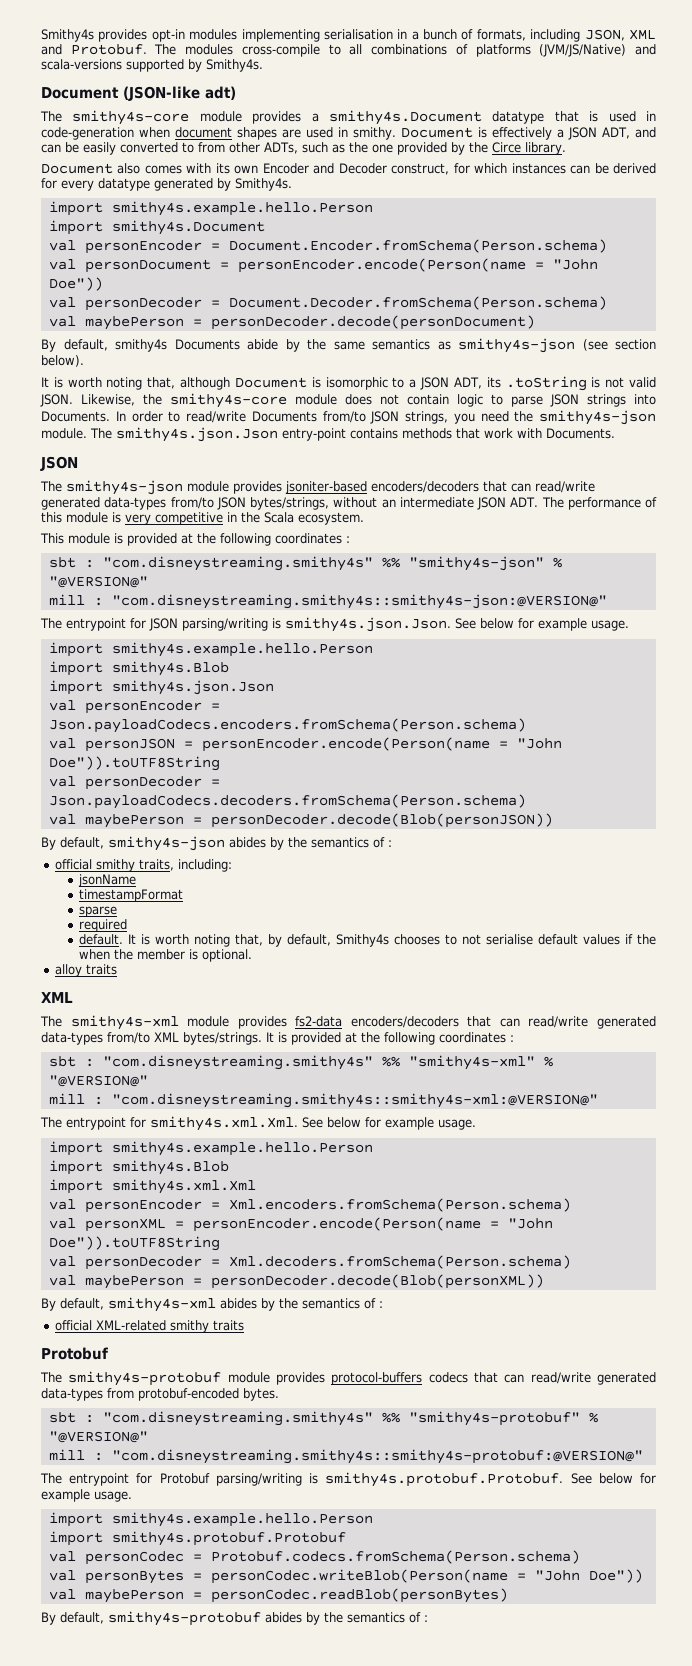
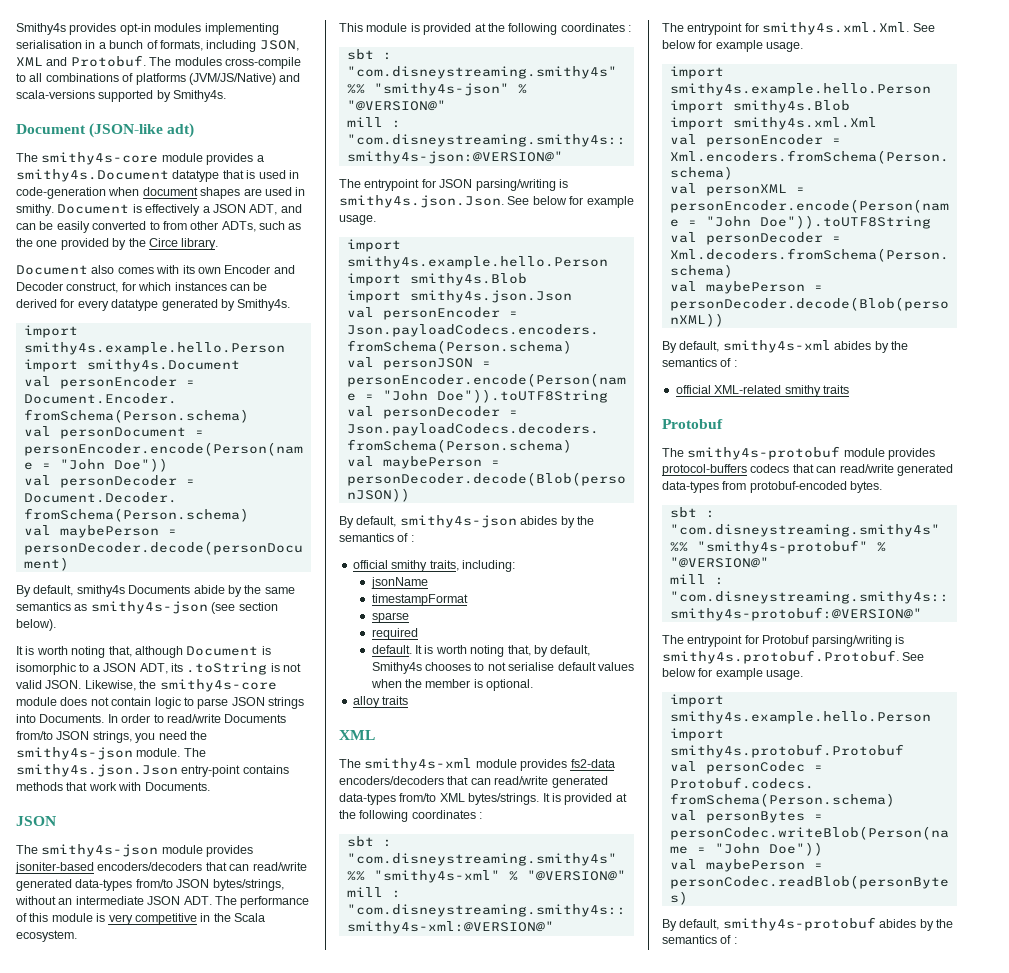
- It is worth noting that, by default, Smithy4s chooses to not serialise default values if the when the member is optional.
+ It is worth noting that, by default, Smithy4s chooses to not serialise default values when the member is optional.

